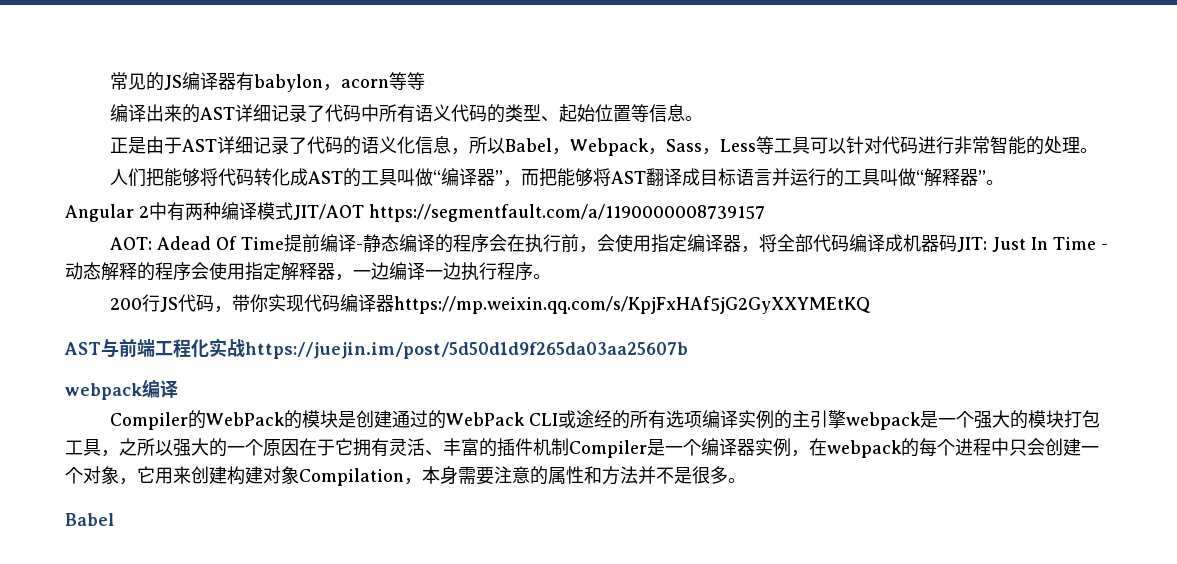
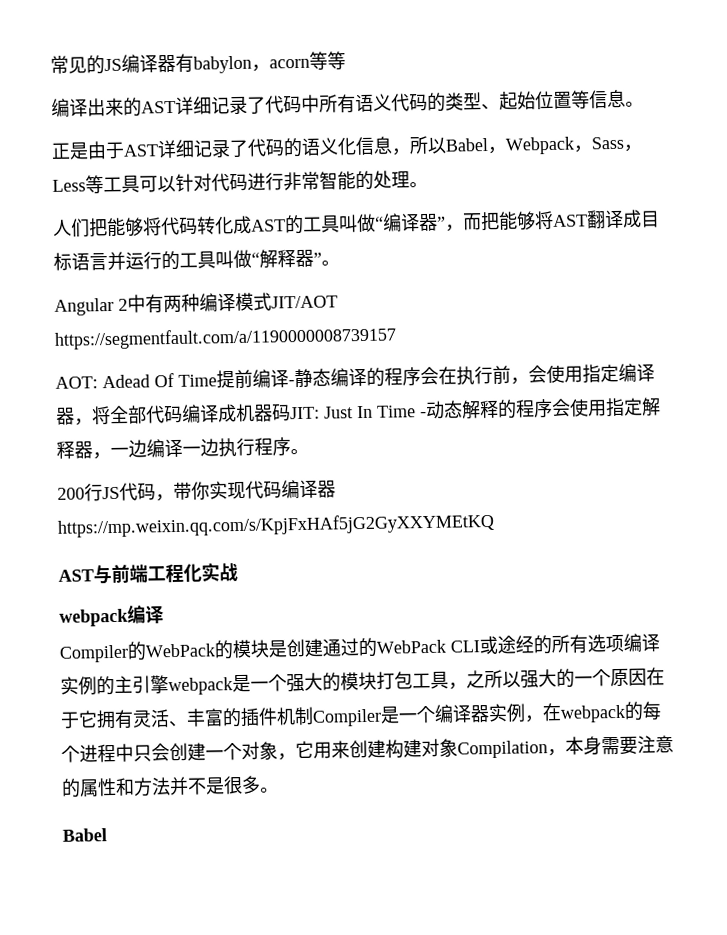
- AST与前端工程化实战https://juejin.im/post/5d50d1d9f265da03aa25607b
+ AST与前端工程化实战

